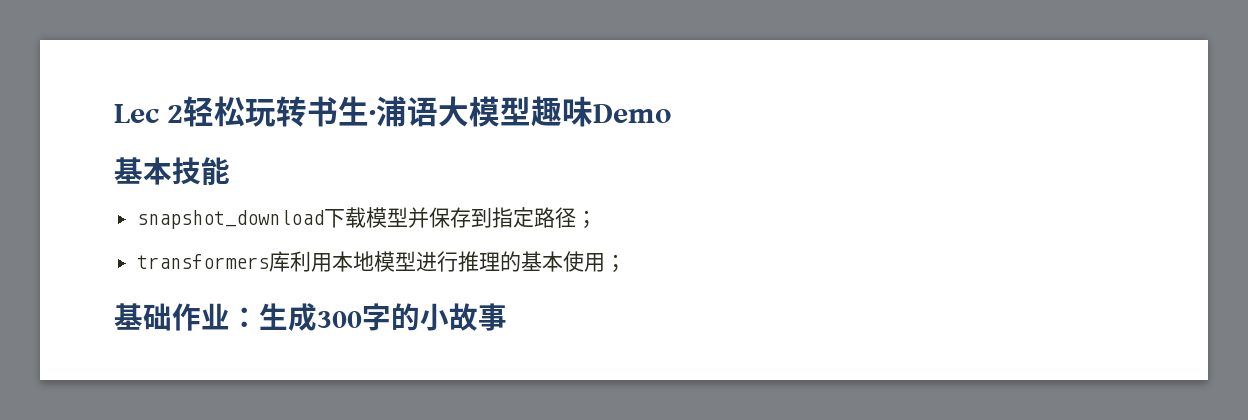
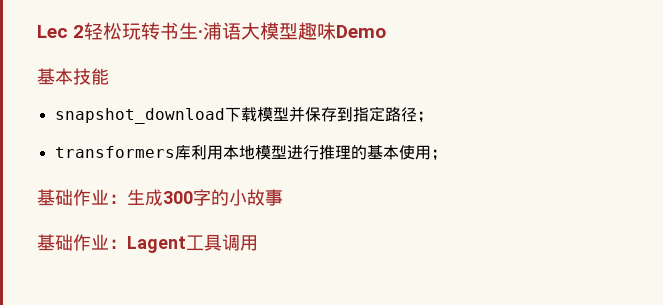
+ 基础作业：Lagent工具调用

